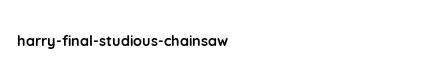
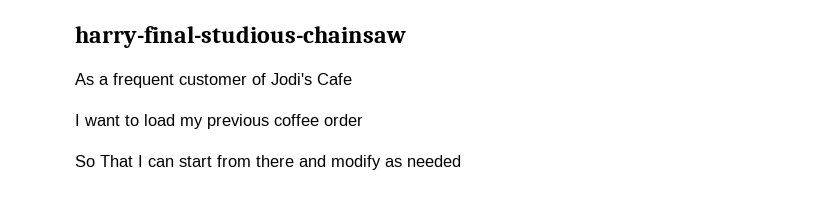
+ As a frequent customer of Jodi's Cafe
+ I want to load my previous coffee order
+ So That I can start from there and modify as needed

